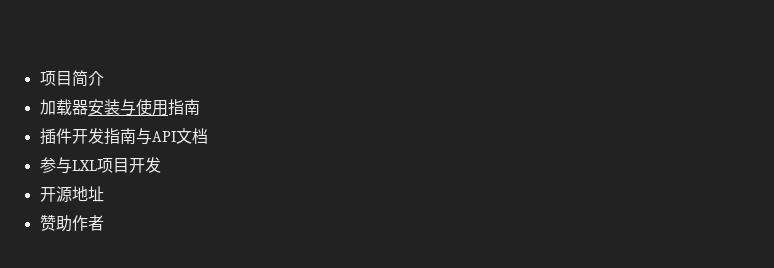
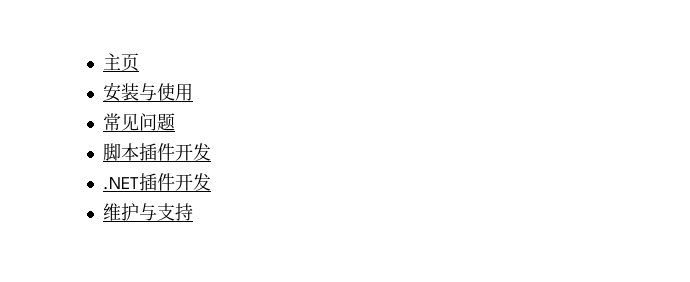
- 项目简介
- 加载器安装与使用指南
- 插件开发指南与API文档
- 参与LXL项目开发
- 开源地址
- 赞助作者
+ 主页
+ 安装与使用
+ 常见问题
+ 脚本插件开发
+ .NET插件开发
+ 维护与支持

